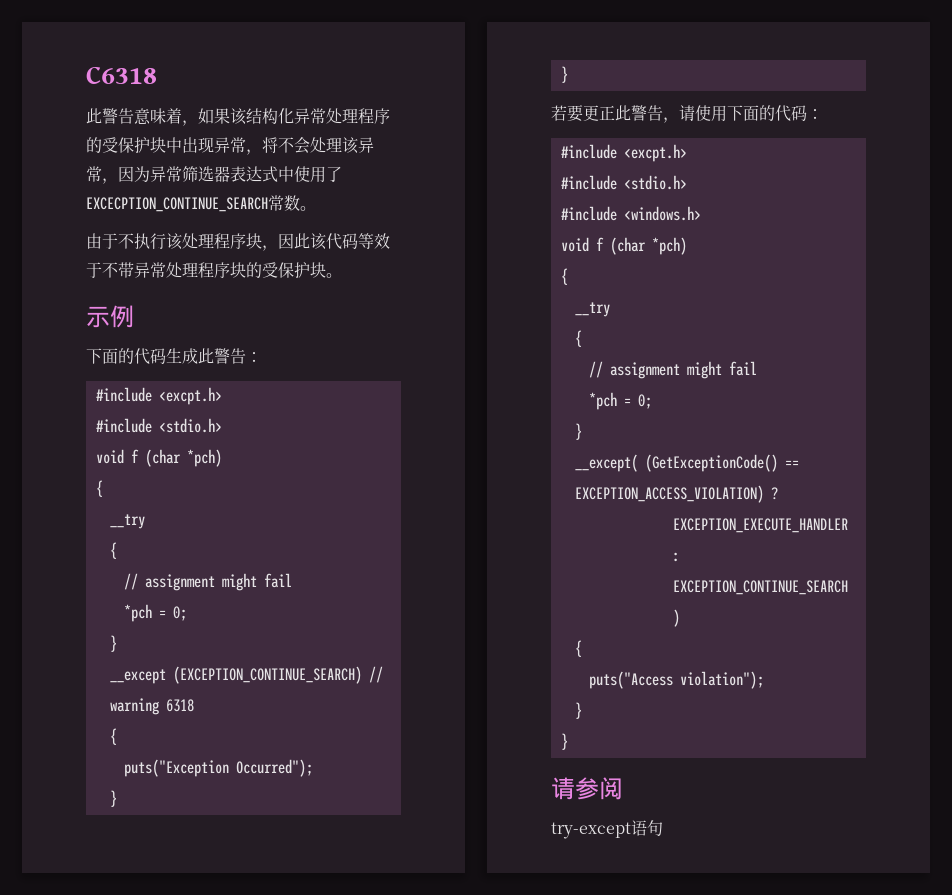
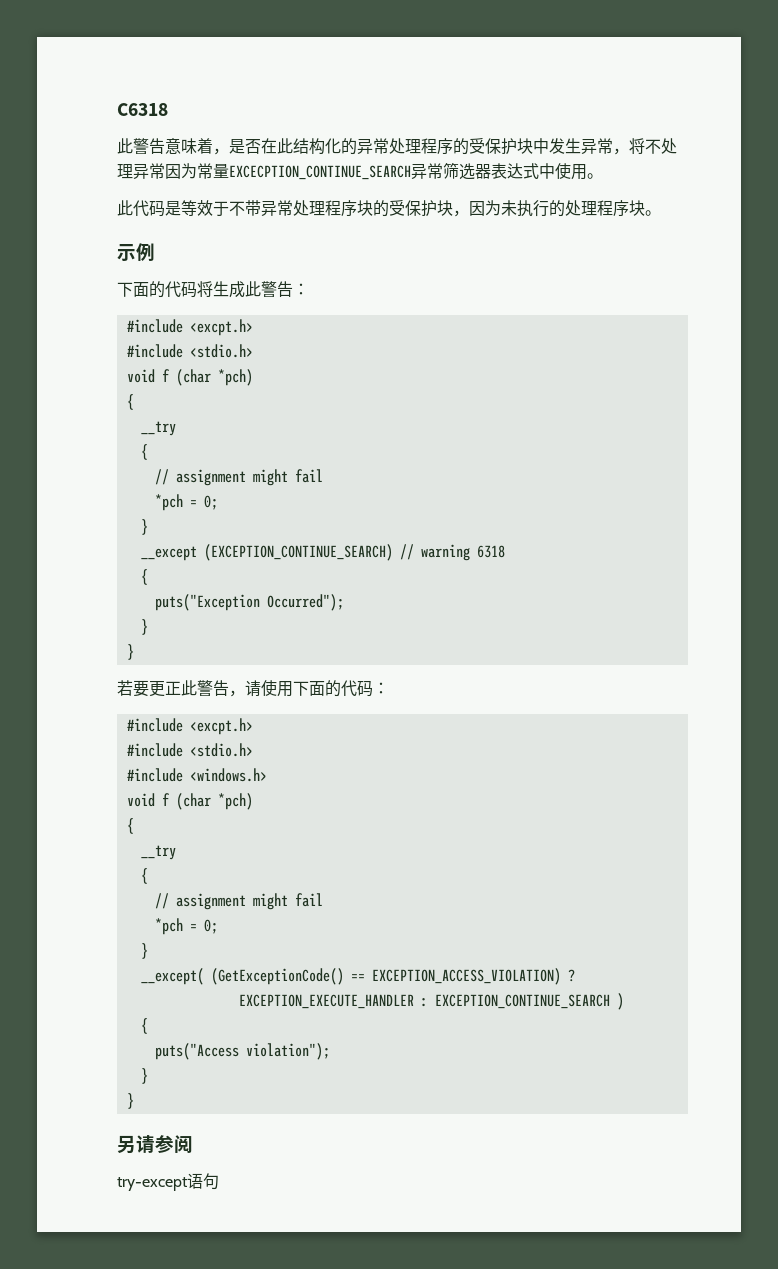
- 此警告意味着，如果该结构化异常处理程序的受保护块中出现异常，将不会处理该异常，因为异常筛选器表达式中使用了EXCECPTION_CONTINUE_SEARCH常数。
- 由于不执行该处理程序块，因此该代码等效于不带异常处理程序块的受保护块。
+ 此警告意味着，是否在此结构化的异常处理程序的受保护块中发生异常，将不处理异常因为常量EXCECPTION_CONTINUE_SEARCH异常筛选器表达式中使用。
+ 此代码是等效于不带异常处理程序块的受保护块，因为未执行的处理程序块。
- 下面的代码生成此警告：
+ 下面的代码将生成此警告：
- 请参阅
+ 另请参阅

